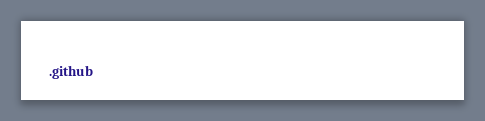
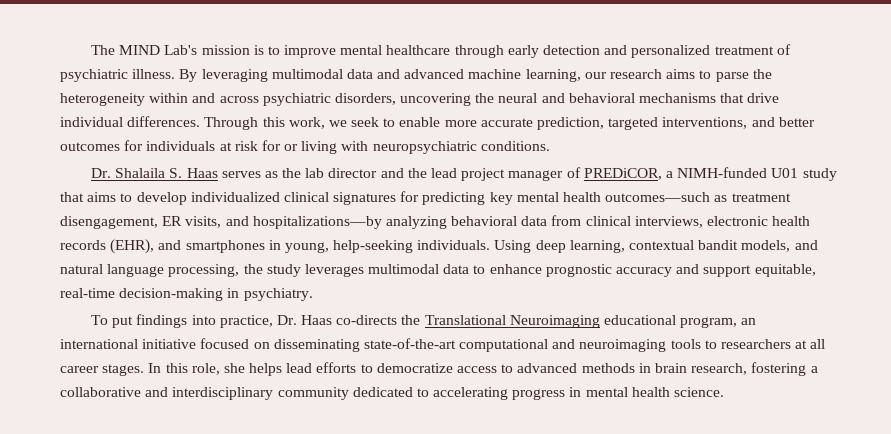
- .github
+ The MIND Lab's mission is to improve mental healthcare through early detection and personalized treatment of psychiatric illness. By leveraging multimodal data and advanced machine learning, our research aims to parse the heterogeneity within and across psychiatric disorders, uncovering the neural and behavioral mechanisms that drive individual differences. Through this work, we seek to enable more accurate prediction, targeted interventions, and better outcomes for individuals at risk for or living with neuropsychiatric conditions.
+ Dr. Shalaila S. Haas serves as the lab director and the lead project manager of PREDiCOR, a NIMH-funded U01 study that aims to develop individualized clinical signatures for predicting key mental health outcomes—such as treatment disengagement, ER visits, and hospitalizations—by analyzing behavioral data from clinical interviews, electronic health records (EHR), and smartphones in young, help-seeking individuals. Using deep learning, contextual bandit models, and natural language processing, the study leverages multimodal data to enhance prognostic accuracy and support equitable, real-time decision-making in psychiatry.
+ To put findings into practice, Dr. Haas co-directs the Translational Neuroimaging educational program, an international initiative focused on disseminating state-of-the-art computational and neuroimaging tools to researchers at all career stages. In this role, she helps lead efforts to democratize access to advanced methods in brain research, fostering a collaborative and interdisciplinary community dedicated to accelerating progress in mental health science.

